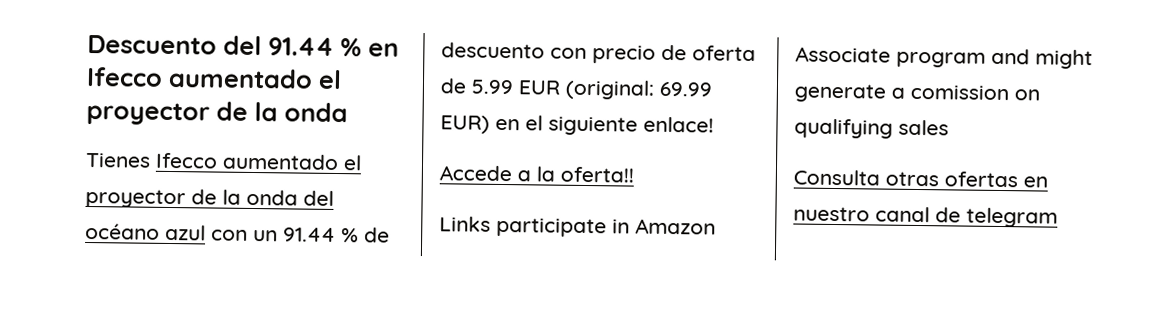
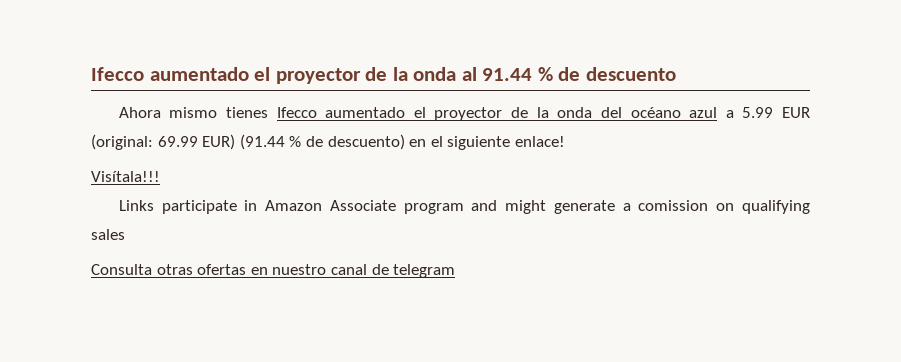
- Descuento del 91.44 % en Ifecco aumentado el proyector de la onda
- Tienes Ifecco aumentado el proyector de la onda del océano azul con un 91.44 % de descuento con precio de oferta de 5.99 EUR (original: 69.99 EUR) en el siguiente enlace!
+ Ifecco aumentado el proyector de la onda al 91.44 % de descuento
+ Ahora mismo tienes Ifecco aumentado el proyector de la onda del océano azul a 5.99 EUR (original: 69.99 EUR) (91.44 % de descuento) en el siguiente enlace!
- Accede a la oferta!!
+ Visítala!!!

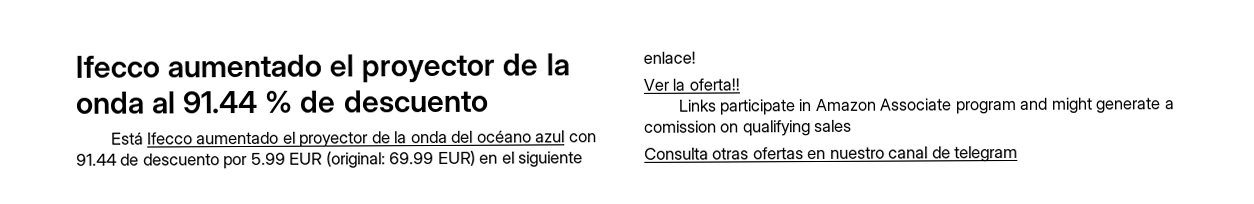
- Ahora mismo tienes Ifecco aumentado el proyector de la onda del océano azul a 5.99 EUR (original: 69.99 EUR) (91.44 % de descuento) en el siguiente enlace!
+ Está Ifecco aumentado el proyector de la onda del océano azul con 91.44 de descuento por 5.99 EUR (original: 69.99 EUR) en el siguiente enlace!
- Visítala!!!
+ Ver la oferta!!

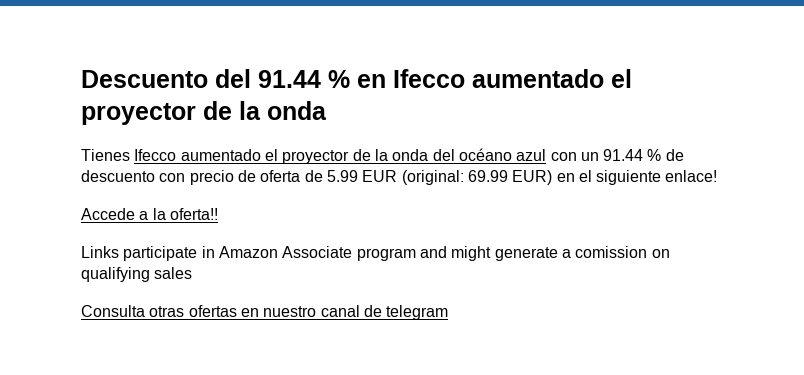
- Ifecco aumentado el proyector de la onda al 91.44 % de descuento
- Está Ifecco aumentado el proyector de la onda del océano azul con 91.44 de descuento por 5.99 EUR (original: 69.99 EUR) en el siguiente enlace!
+ Descuento del 91.44 % en Ifecco aumentado el proyector de la onda
+ Tienes Ifecco aumentado el proyector de la onda del océano azul con un 91.44 % de descuento con precio de oferta de 5.99 EUR (original: 69.99 EUR) en el siguiente enlace!
- Ver la oferta!!
+ Accede a la oferta!!

